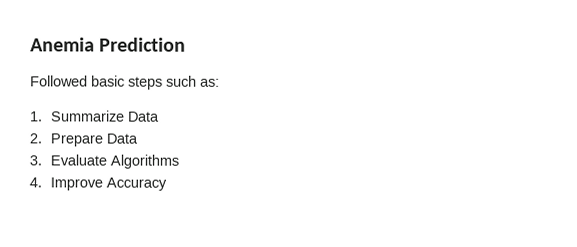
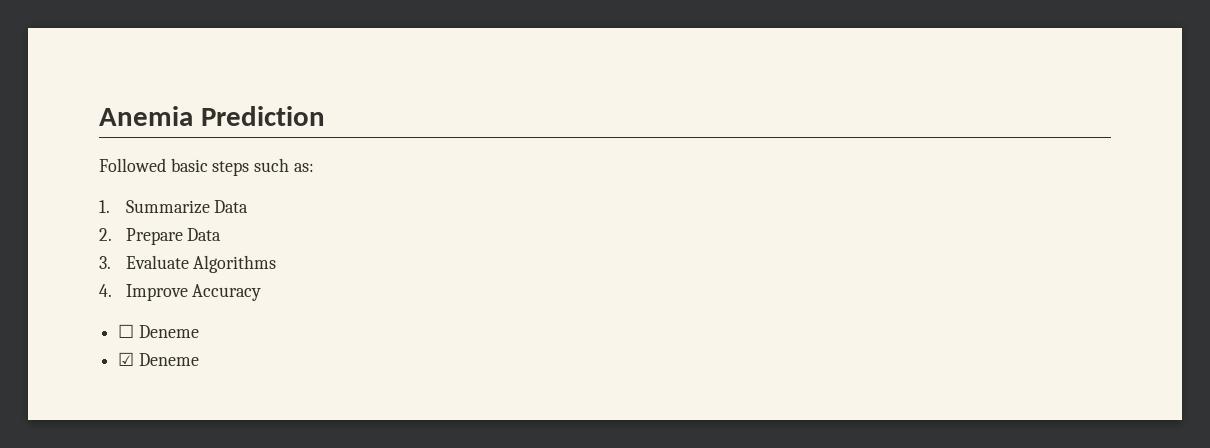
+ ☐ Deneme
+ ☑ Deneme

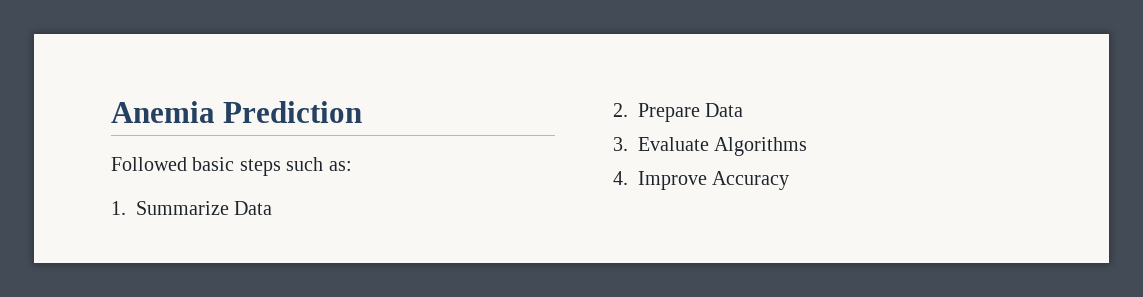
- ☐ Deneme
- ☑ Deneme

